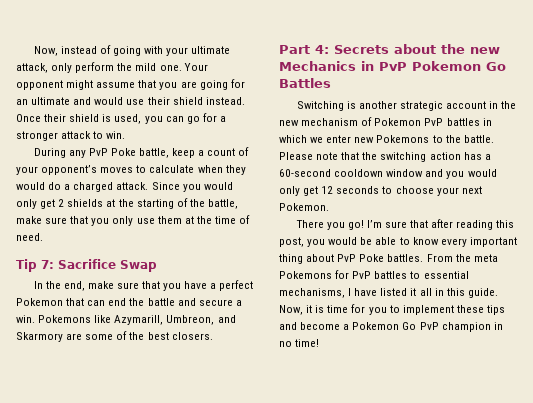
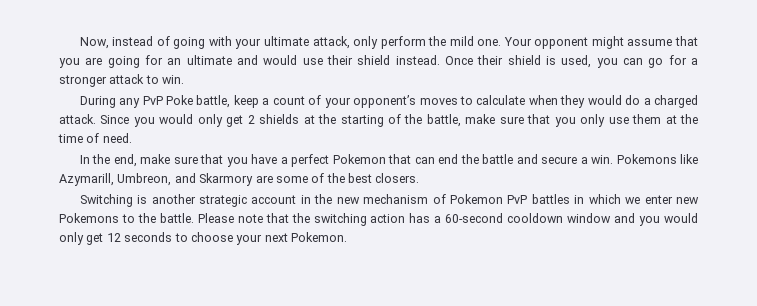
- Tip 7: Sacrifice Swap
- Part 4: Secrets about the new Mechanics in PvP Pokemon Go Battles
- There you go! I’m sure that after reading this post, you would be able to know every important thing about PvP Poke battles. From the meta Pokemons for PvP battles to essential mechanisms, I have listed it all in this guide. Now, it is time for you to implement these tips and become a Pokemon Go PvP champion in no time!

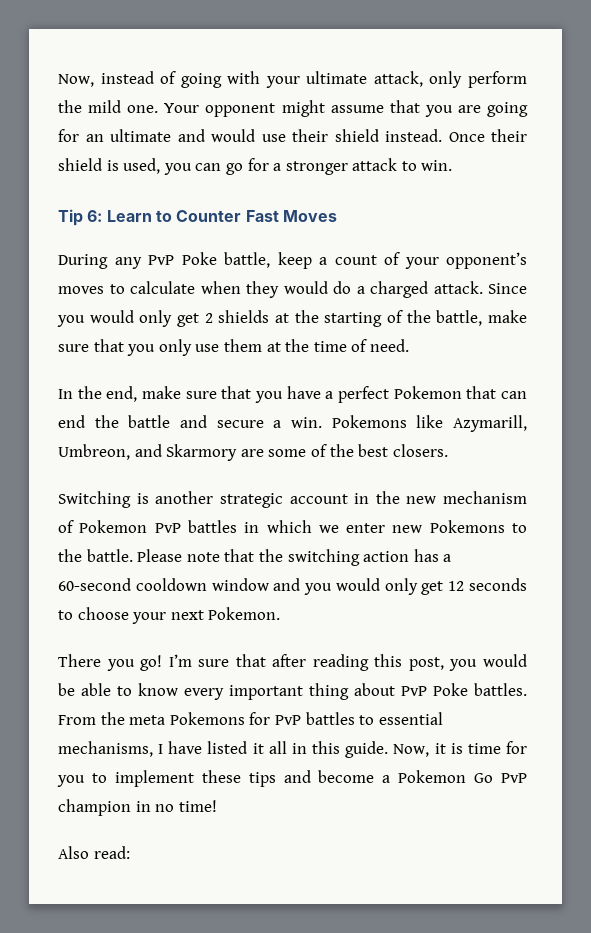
+ Tip 6: Learn to Counter Fast Moves
+ There you go! I’m sure that after reading this post, you would be able to know every important thing about PvP Poke battles. From the meta Pokemons for PvP battles to essential mechanisms, I have listed it all in this guide. Now, it is time for you to implement these tips and become a Pokemon Go PvP champion in no time!
+ Also read:

